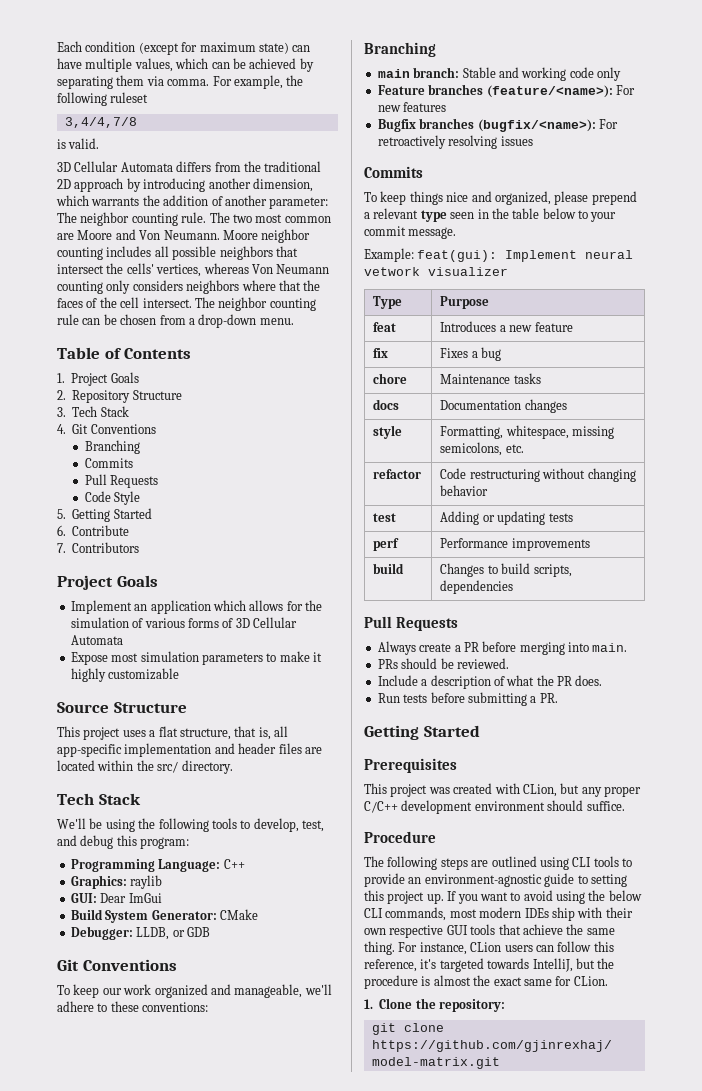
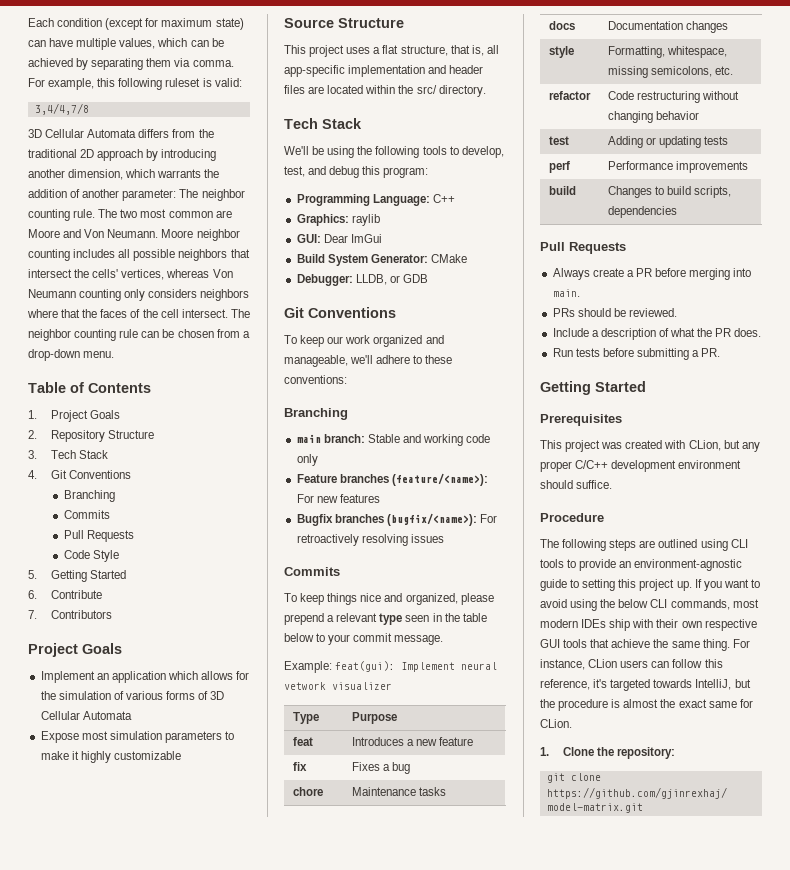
- For example, the following ruleset
+ For example, this following ruleset is valid:
- is valid.

